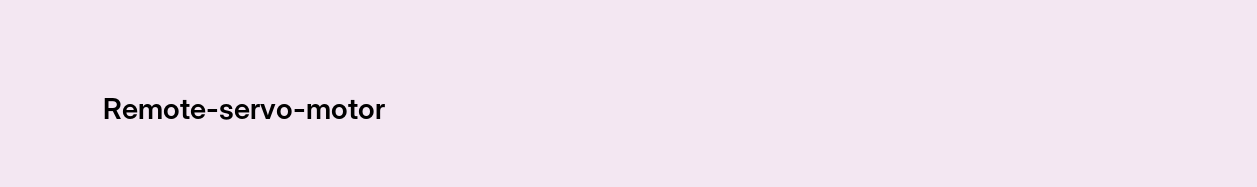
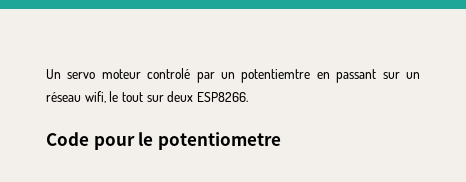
- Remote-servo-motor
+ Un servo moteur controlé par un potentiemtre en passant sur un réseau wifi, le tout sur deux ESP8266.
+ Code pour le potentiometre

